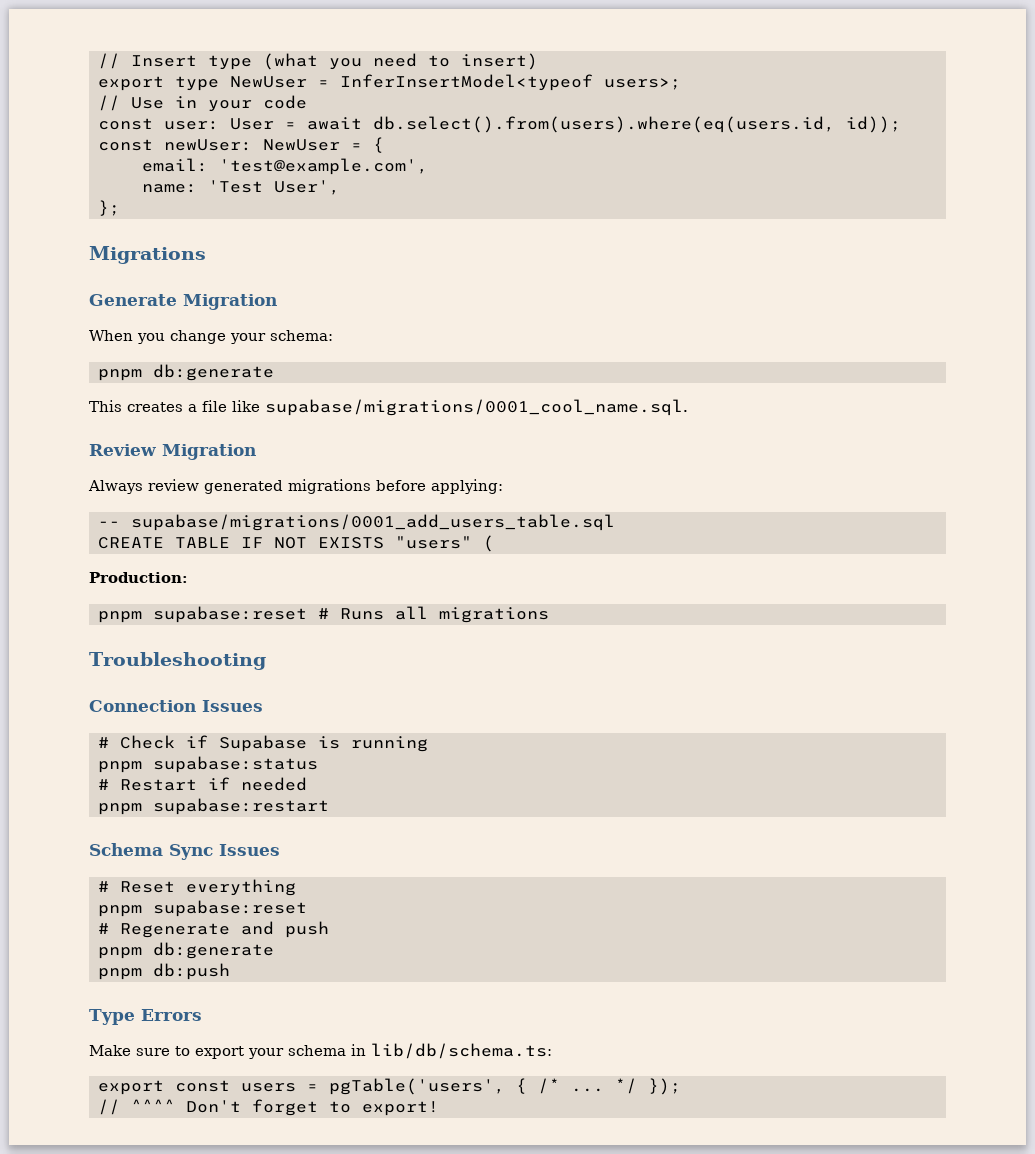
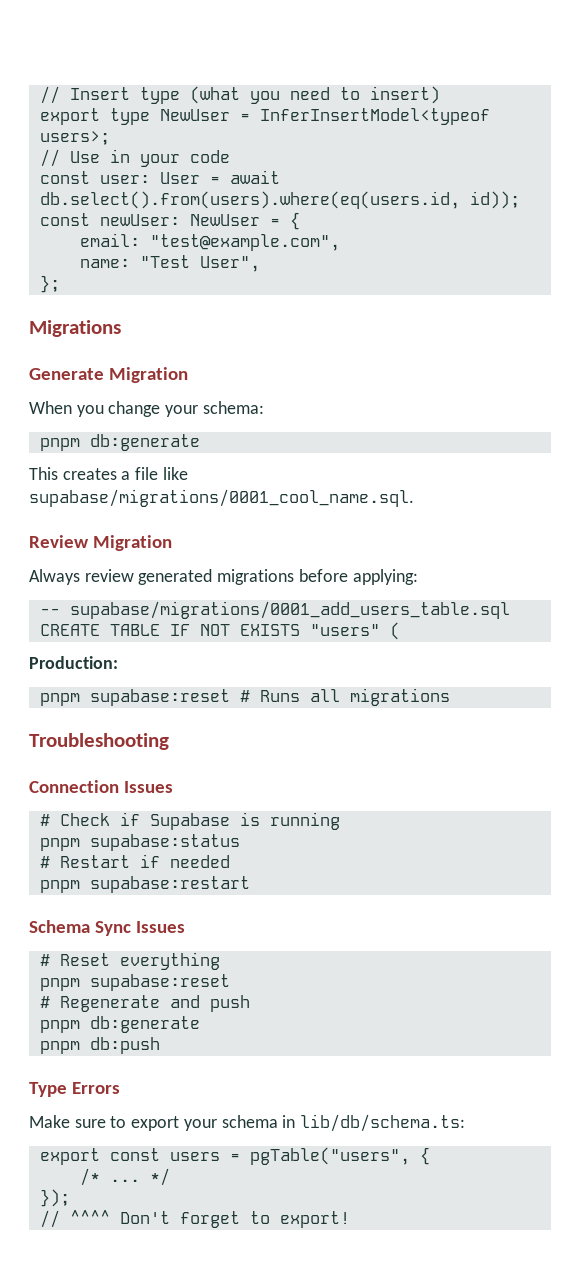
- email: 'test@example.com',
+ email: "test@example.com",
- name: 'Test User',
+ name: "Test User",
- export const users = pgTable('users', { /* ...
+ export const users = pgTable("users", {
+ /* ...
- */ });
+ */
+ });

